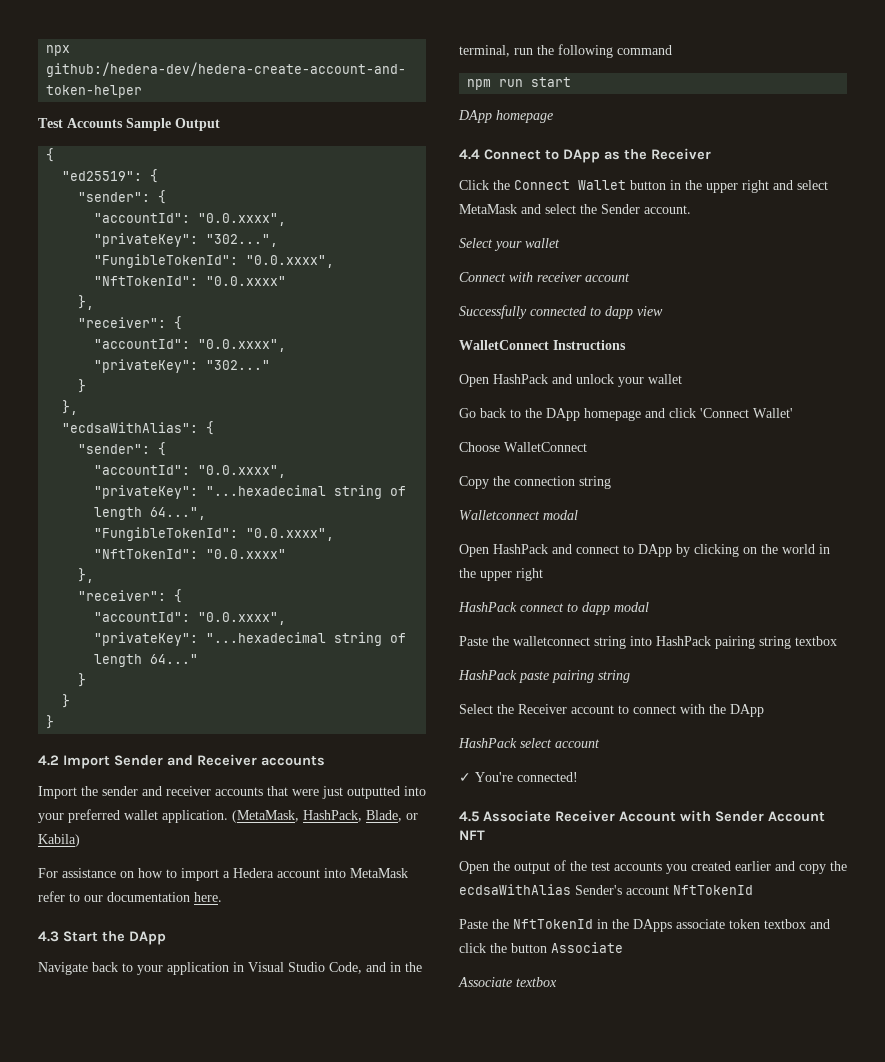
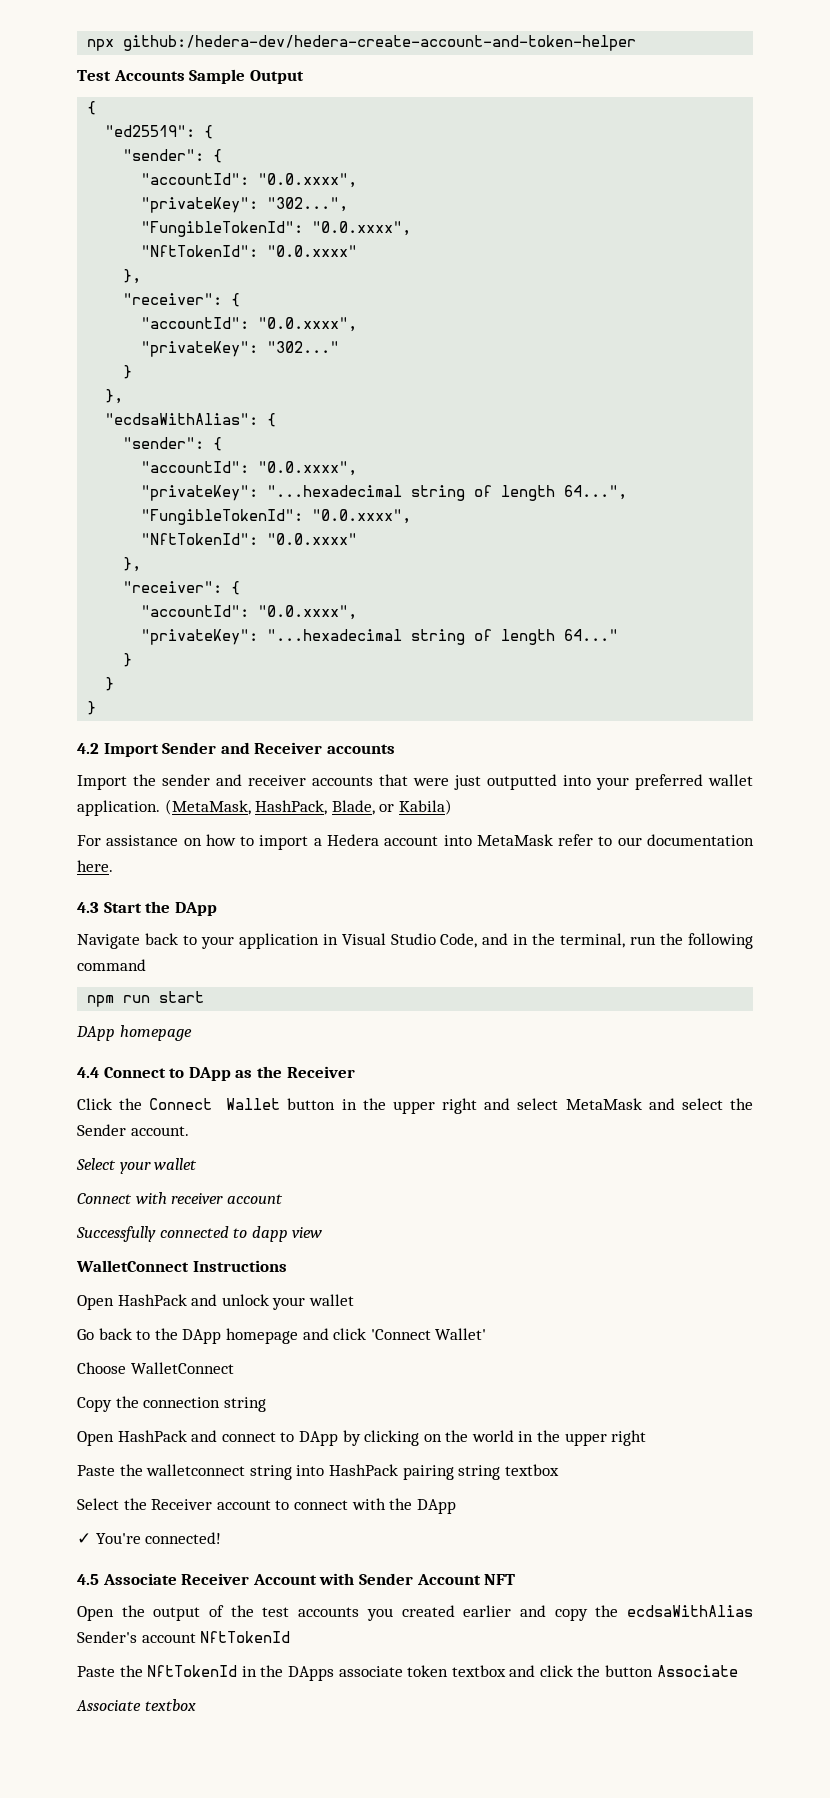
- Walletconnect modal
- HashPack connect to dapp modal
- HashPack paste pairing string
- HashPack select account

